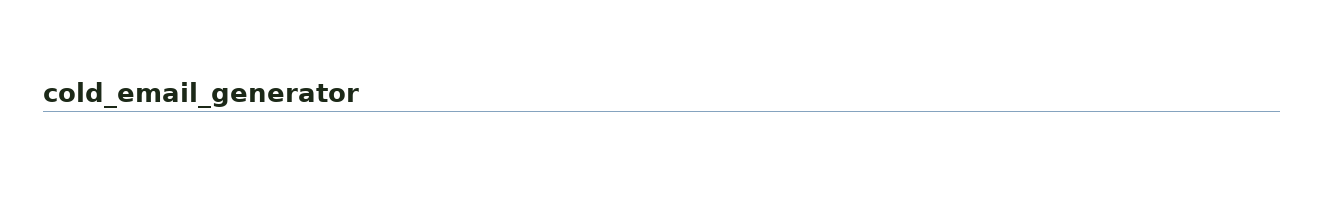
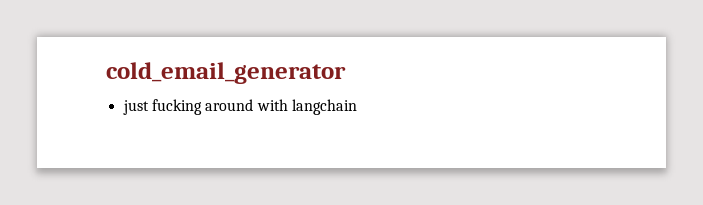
+ just fucking around with langchain

